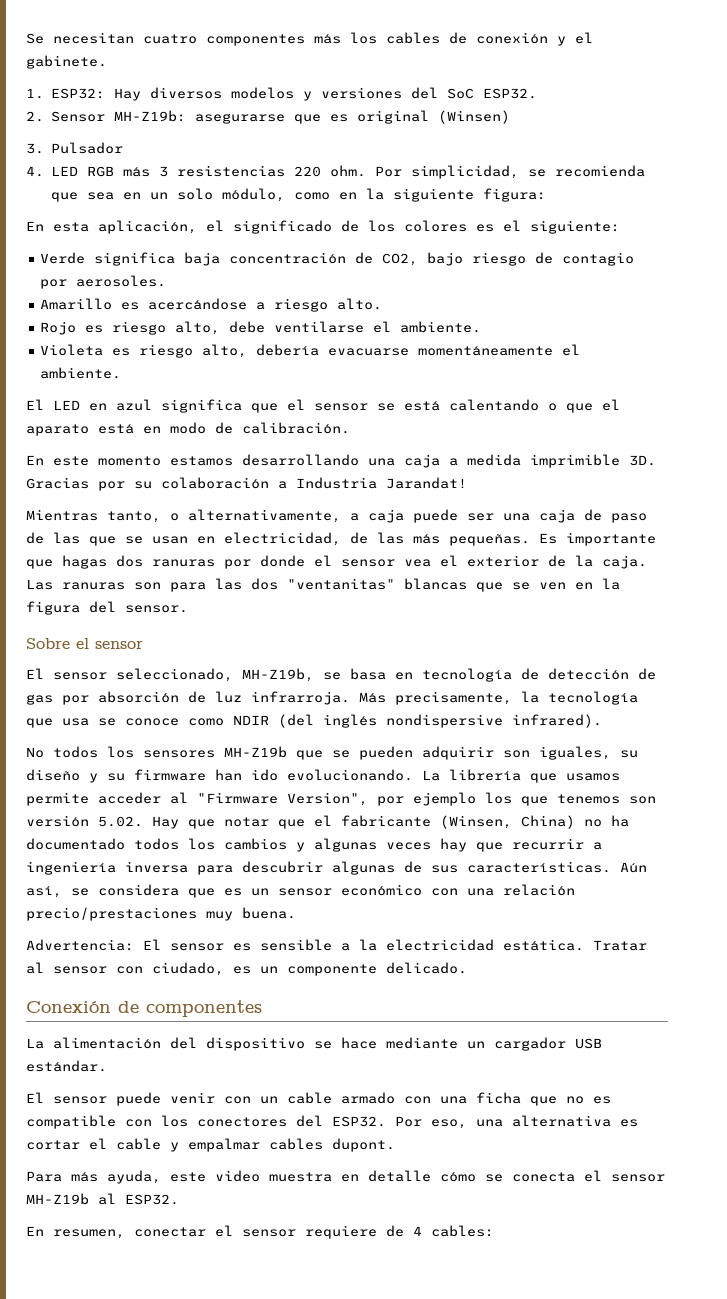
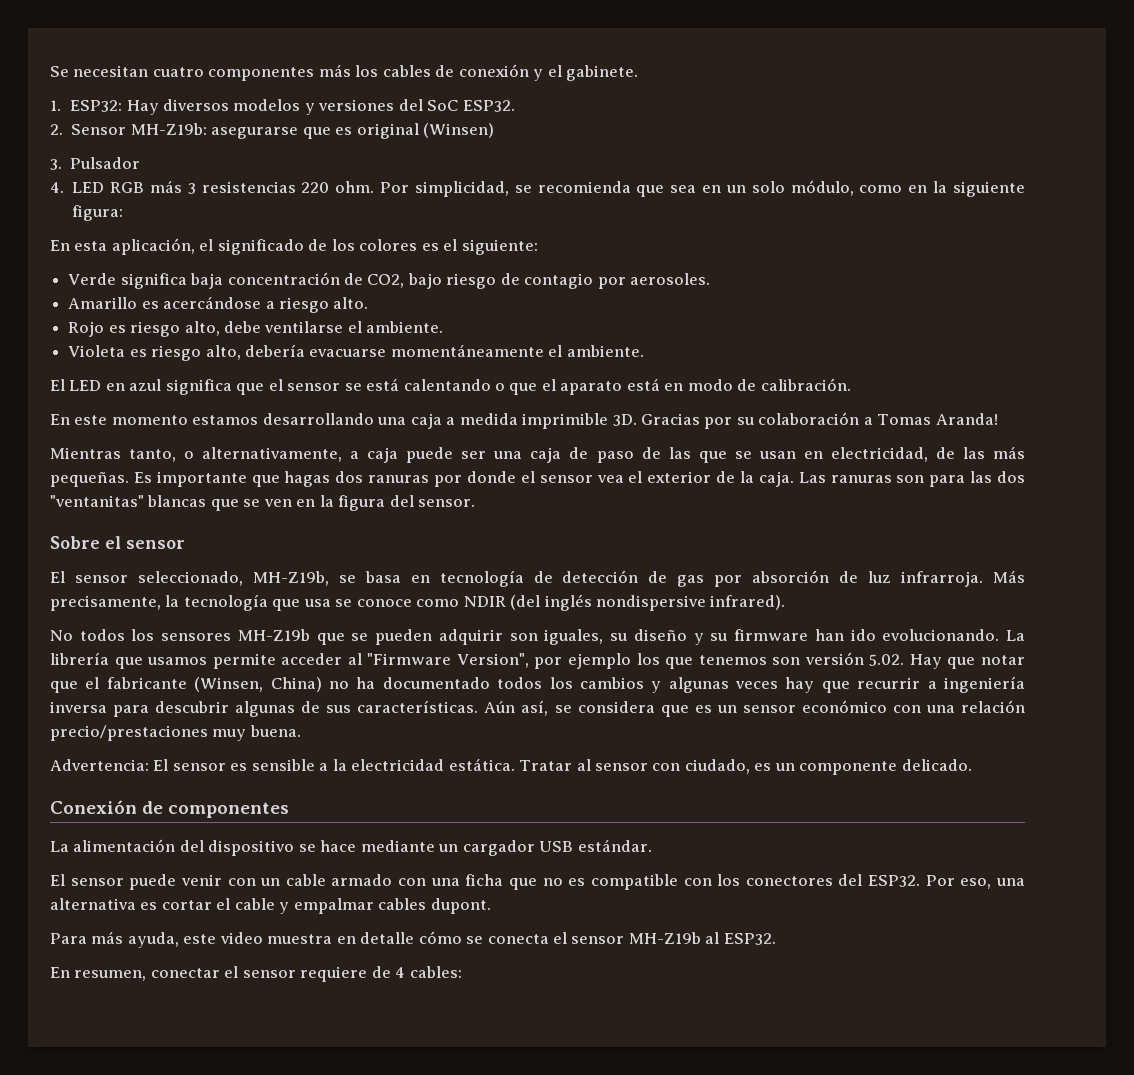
- Gracias por su colaboración a Industria Jarandat!
+ Gracias por su colaboración a Tomas Aranda!

